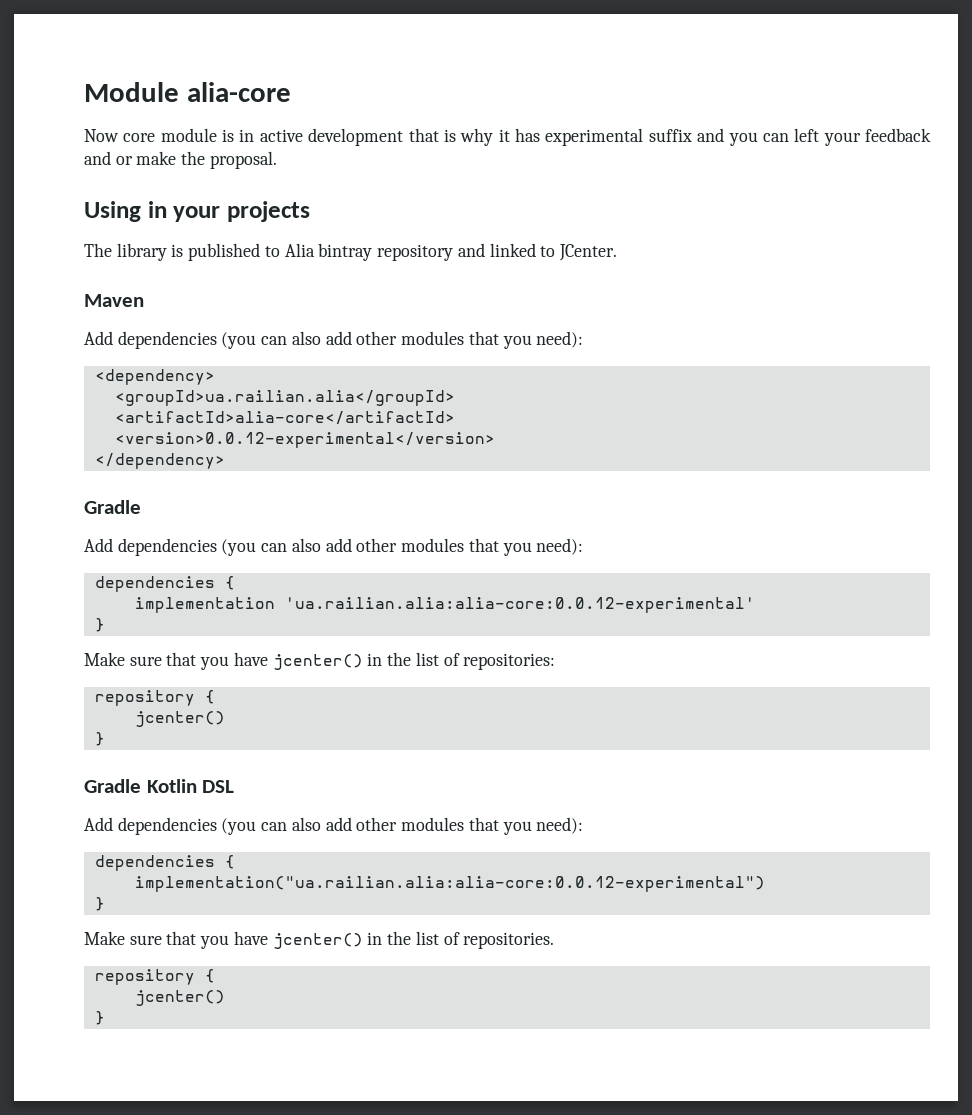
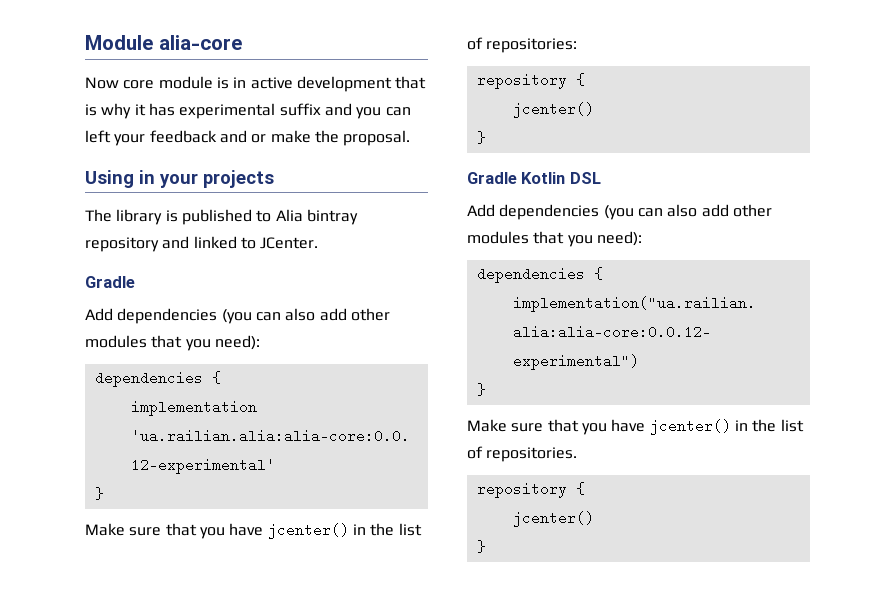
- Maven
- Add dependencies (you can also add other modules that you need):
- <dependency>
- <groupId>ua.railian.alia</groupId>
- <artifactId>alia-core</artifactId>
- <version>0.0.12-experimental</version>
- </dependency>

